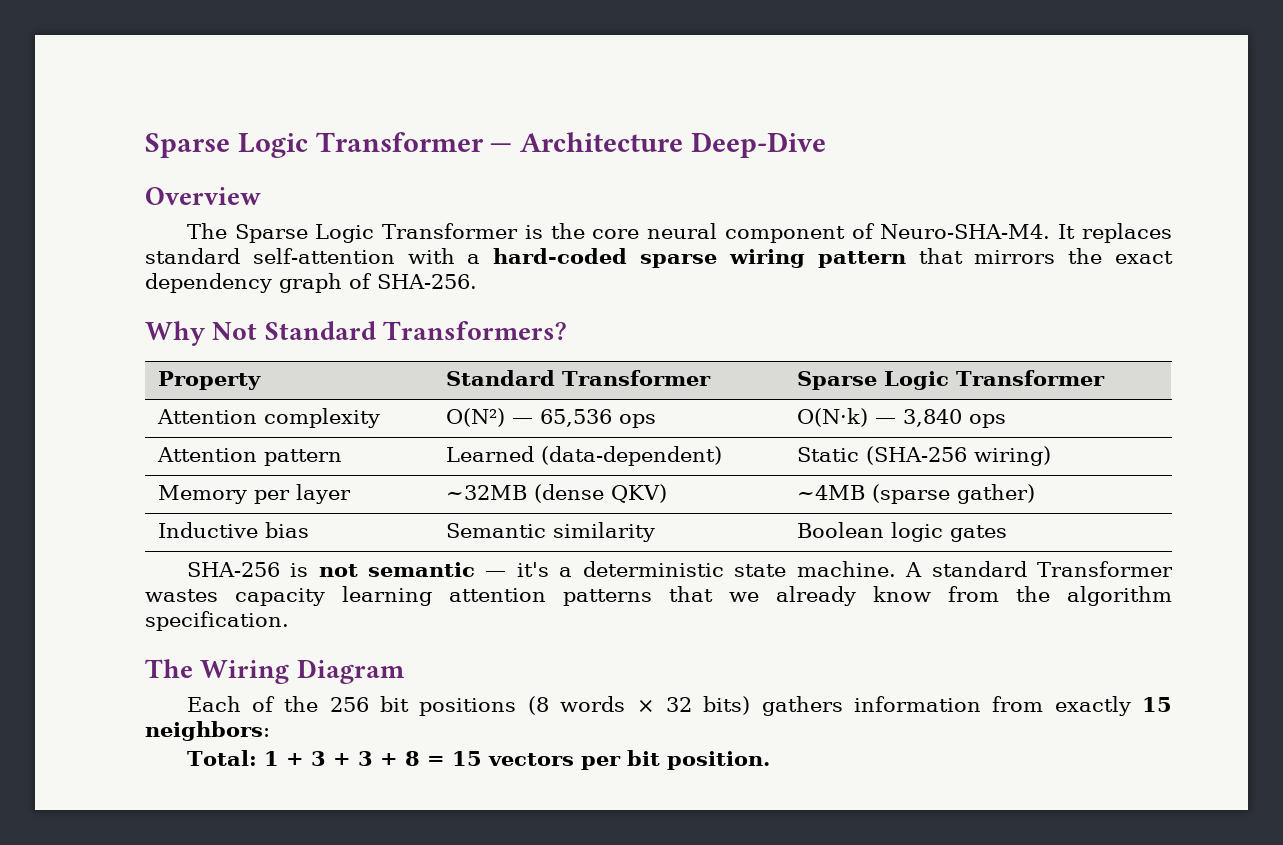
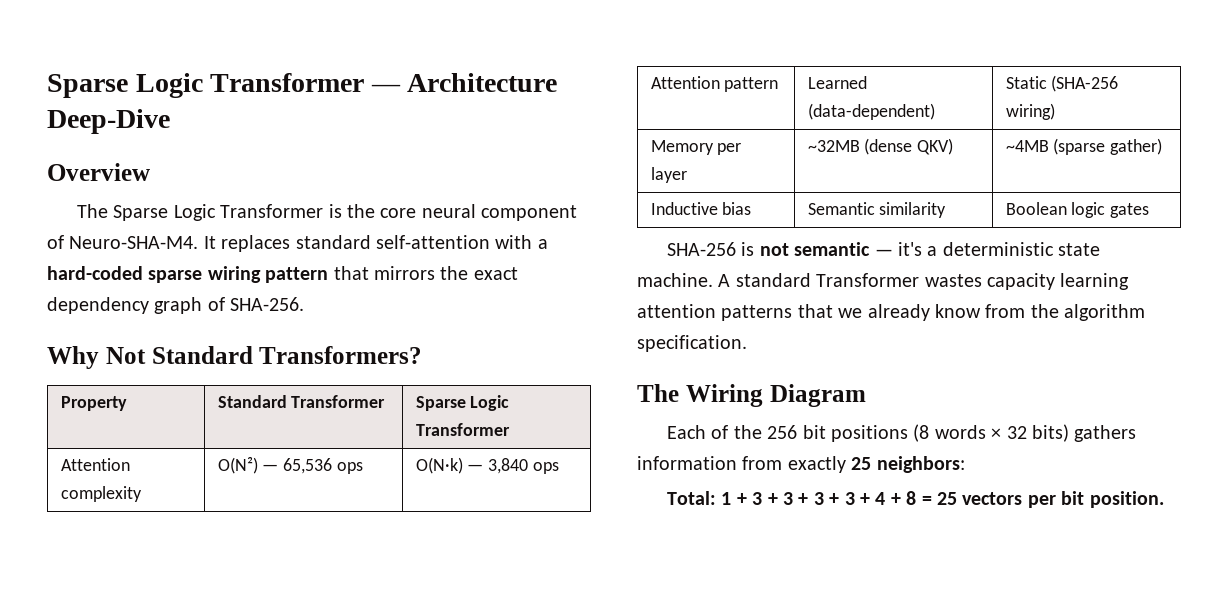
- Each of the 256 bit positions (8 words × 32 bits) gathers information from exactly 15 neighbors:
+ Each of the 256 bit positions (8 words × 32 bits) gathers information from exactly 25 neighbors:
- Total: 1 + 3 + 3 + 8 = 15 vectors per bit position.
+ Total: 1 + 3 + 3 + 3 + 3 + 4 + 8 = 25 vectors per bit position.

